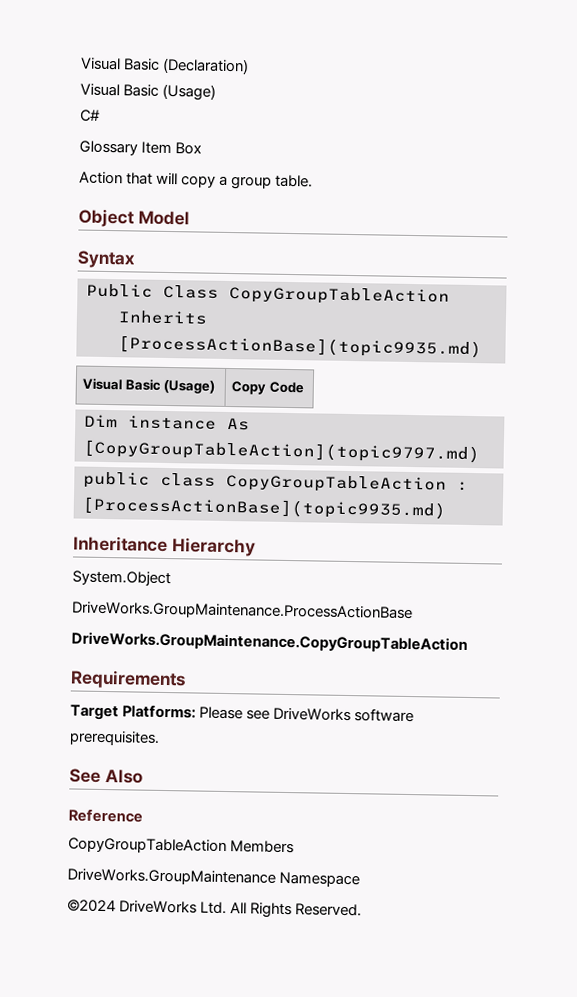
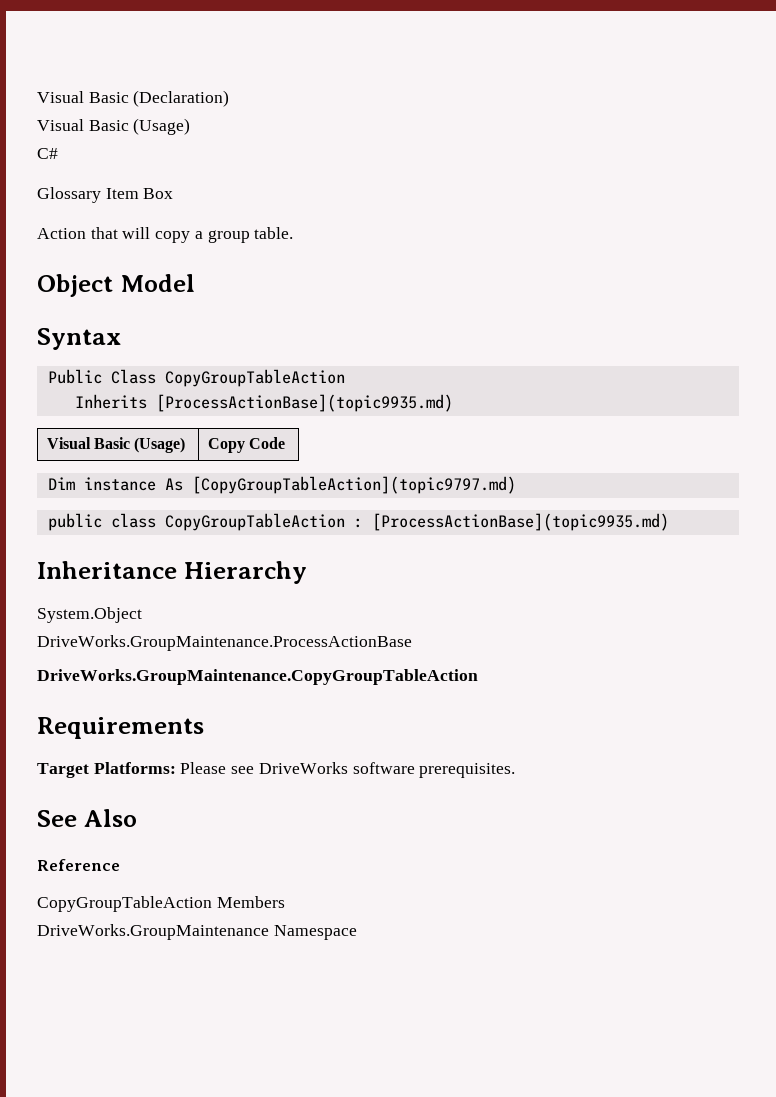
- ©2024 DriveWorks Ltd. All Rights Reserved.

